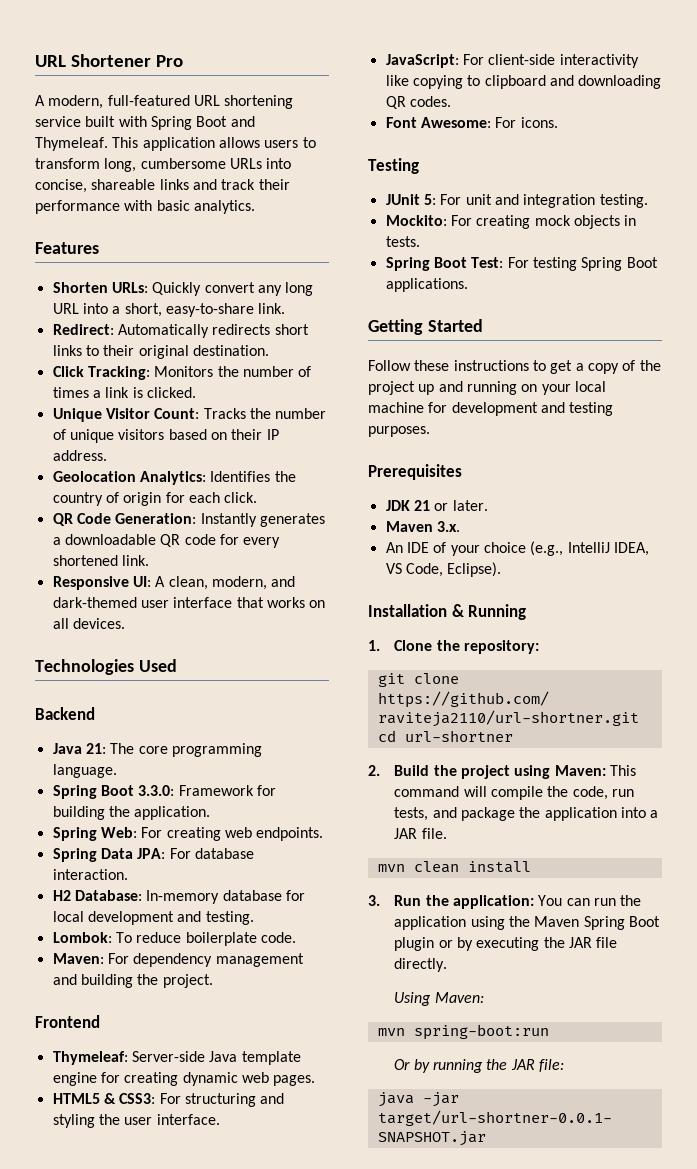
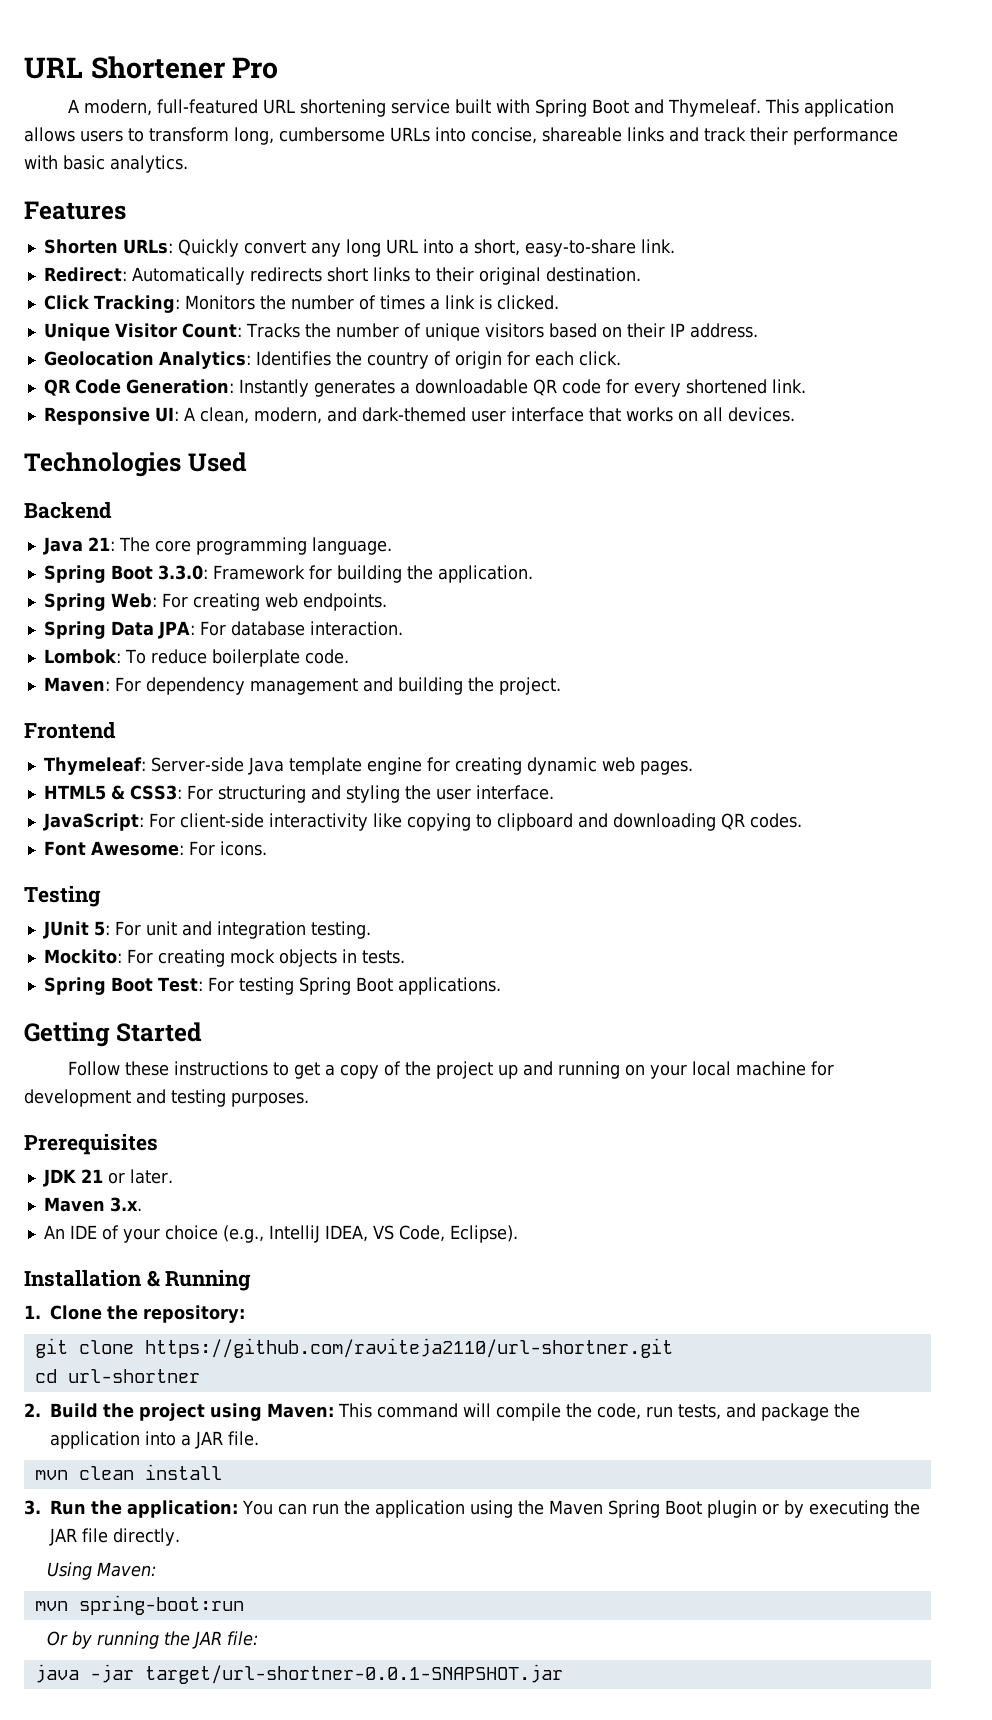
- H2 Database: In-memory database for local development and testing.

